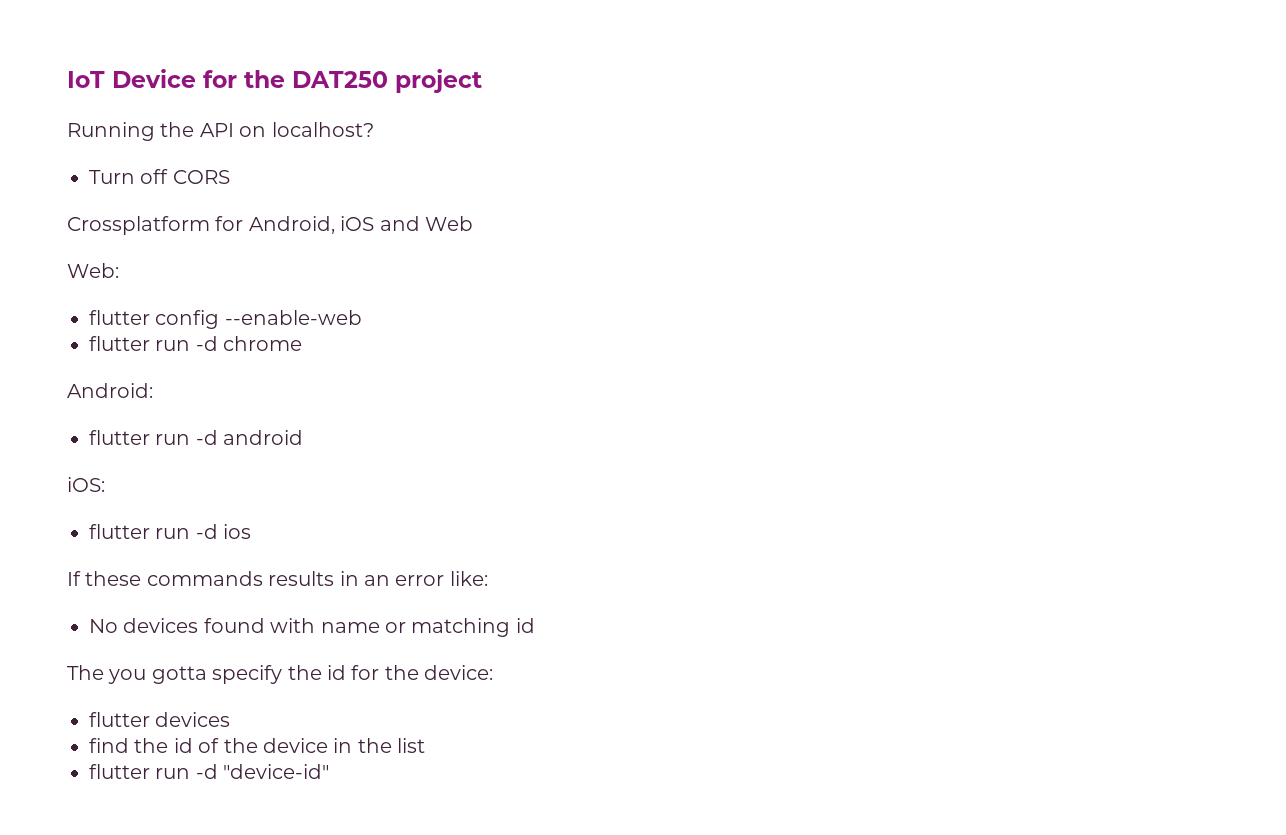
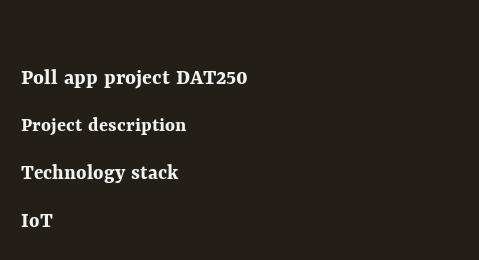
- IoT Device for the DAT250 project
- Running the API on localhost?
- Turn off CORS
- Crossplatform for Android, iOS and Web
- Web:
- flutter config --enable-web
- flutter run -d chrome
- Android:
- flutter run -d android
- iOS:
- flutter run -d ios
- If these commands results in an error like:
- No devices found with name or matching id
- The you gotta specify the id for the device:
- flutter devices
- find the id of the device in the list
- flutter run -d "device-id"
+ Poll app project DAT250
+ Project description
+ Technology stack
+ IoT

